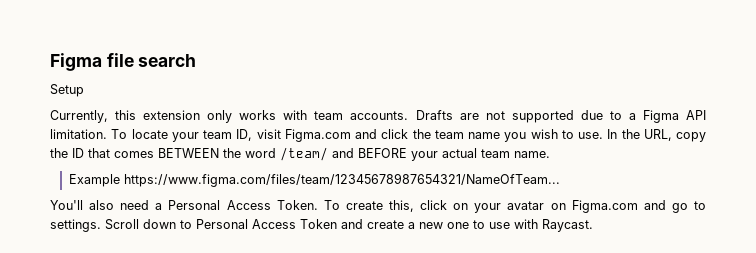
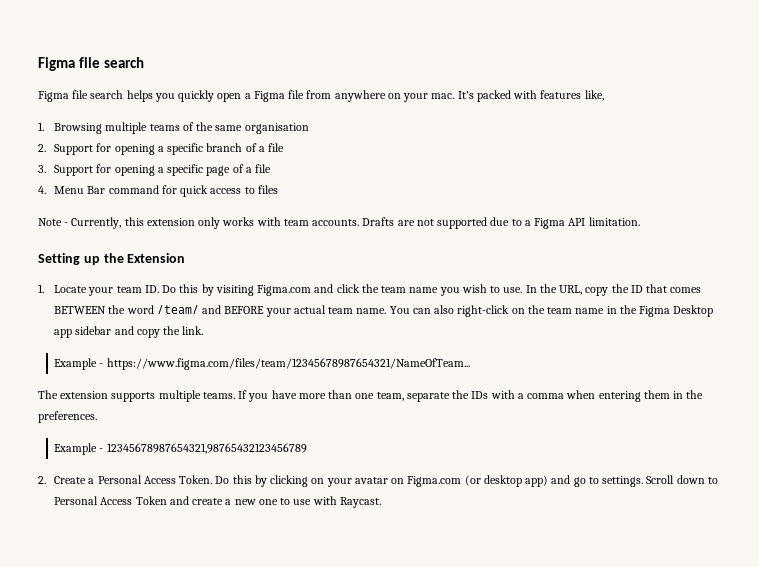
- Setup
- Currently, this extension only works with team accounts.
+ Figma file search helps you quickly open a Figma file from anywhere on your mac. It's packed with features like,
+ 1. Browsing multiple teams of the same organisation
+ 2. Support for opening a specific branch of a file
+ 3. Support for opening a specific page of a file
+ 4. Menu Bar command for quick access to files
+ Note - Currently, this extension only works with team accounts.
- Drafts are not supported due to a Figma API limitation. To locate your team ID, visit Figma.com and click the team name you wish to use.
+ Drafts are not supported due to a Figma API limitation.
+ Setting up the Extension
+ 1. Locate your team ID. Do this by visiting Figma.com and click the team name you wish to use.
- In the URL, copy the ID that comes BETWEEN the word /team/ and BEFORE your actual team name.
- Example https://www.figma.com/files/team/12345678987654321/NameOfTeam...
+ In the URL, copy the ID that comes BETWEEN the word /team/ and BEFORE your actual team name. You can also right-click on the team name in the Figma Desktop app sidebar and copy the link.
+ Example - https://www.figma.com/files/team/12345678987654321/NameOfTeam...
- You'll also need a Personal Access Token. To create this, click on your avatar on Figma.com and go to settings.
+ The extension supports multiple teams. If you have more than one team, separate the IDs with a comma when entering them in the preferences.
+ Example - 12345678987654321,98765432123456789
+ 2. Create a Personal Access Token. Do this by clicking on your avatar on Figma.com (or desktop app) and go to settings.

